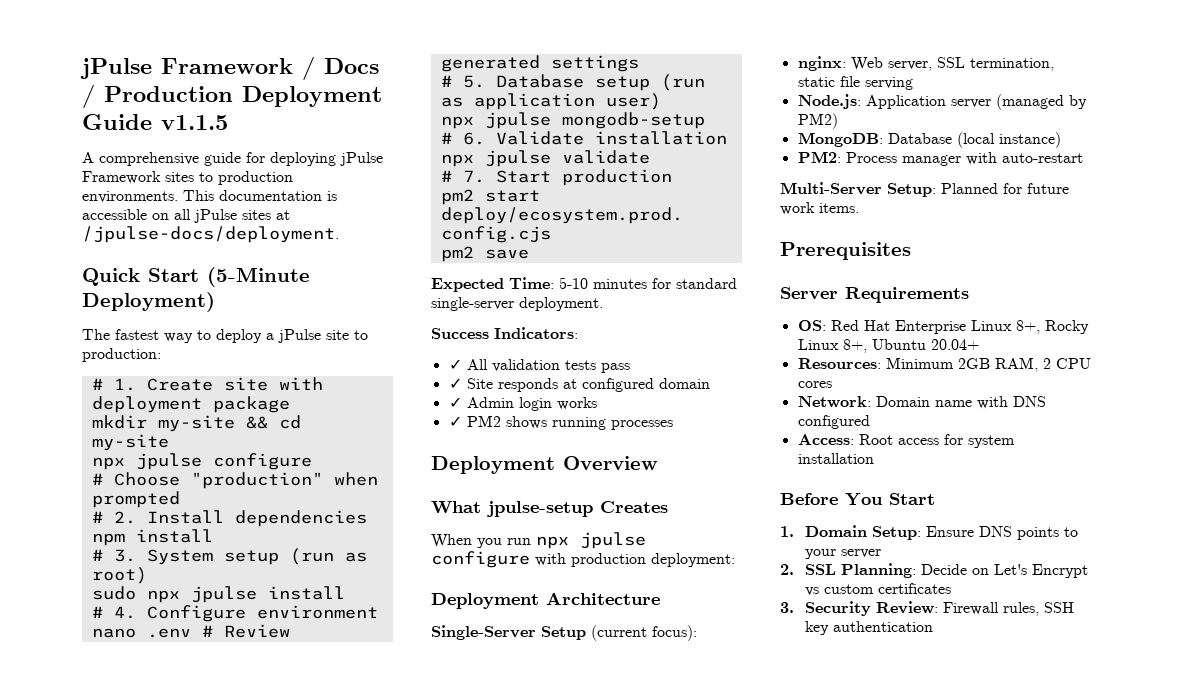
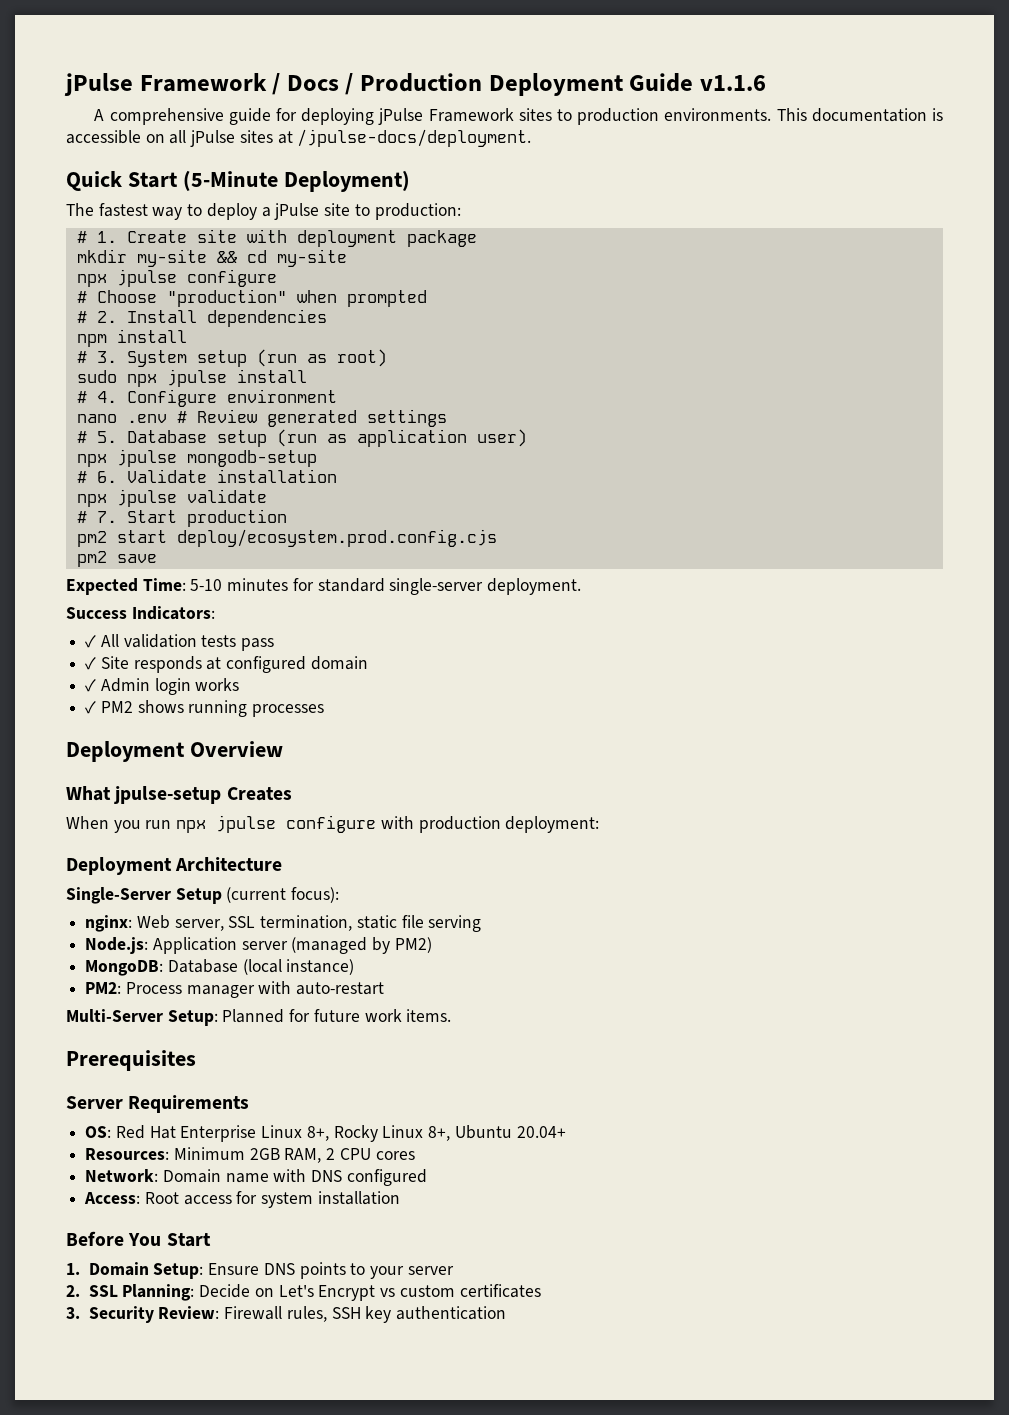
- jPulse Framework / Docs / Production Deployment Guide v1.1.5
+ jPulse Framework / Docs / Production Deployment Guide v1.1.6

